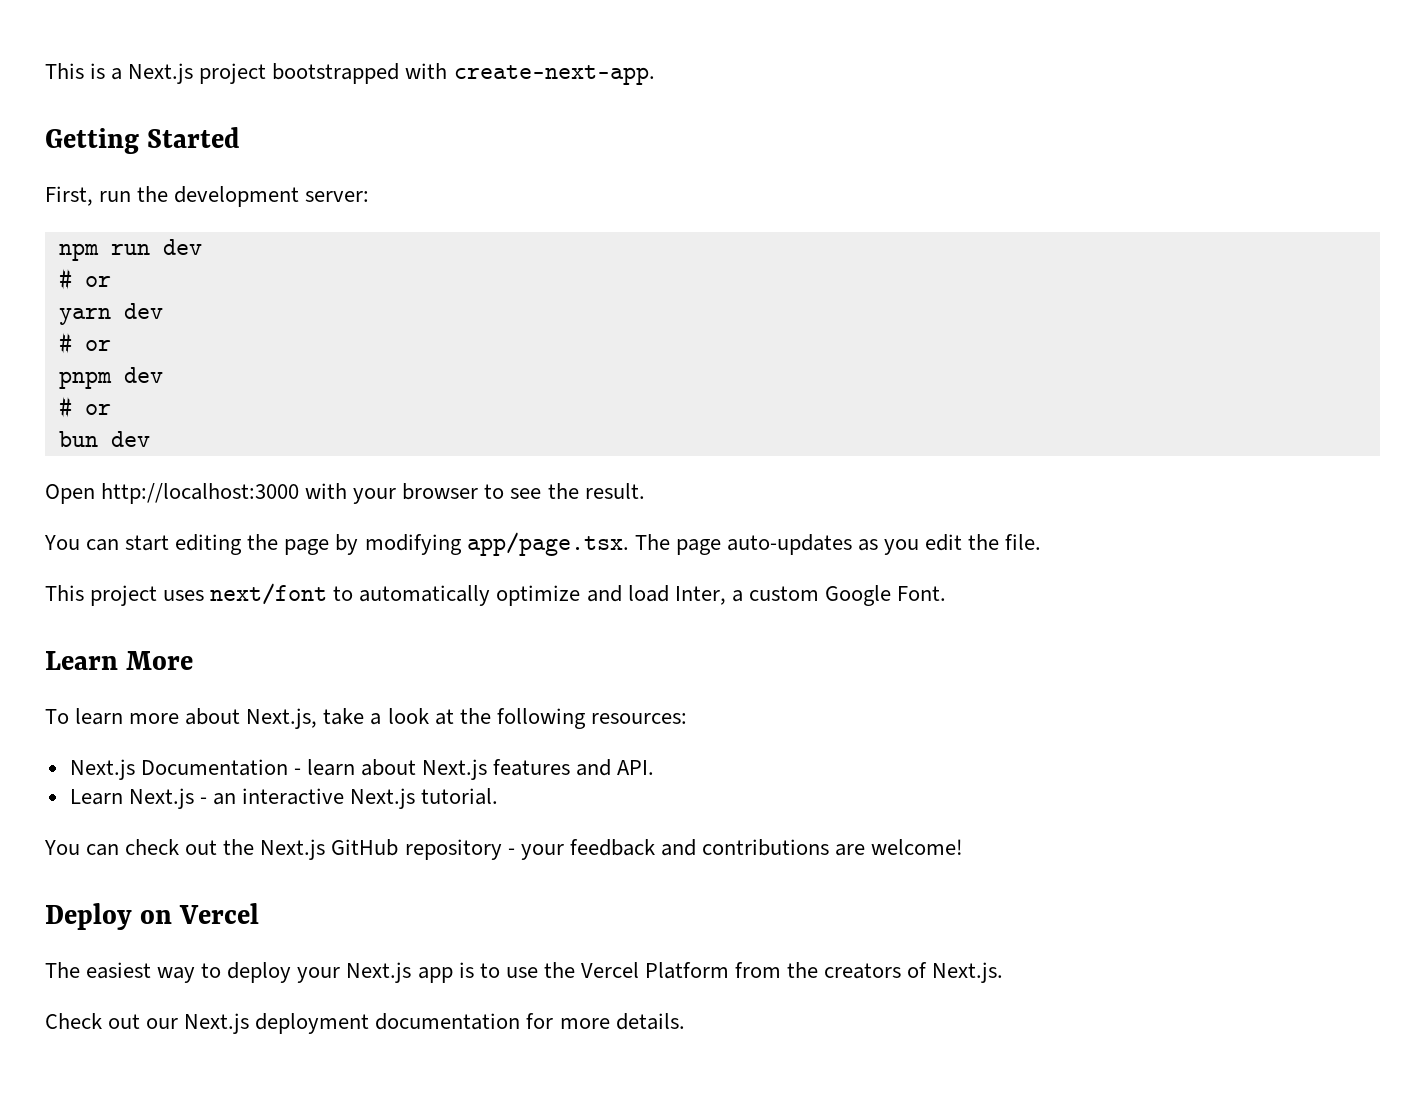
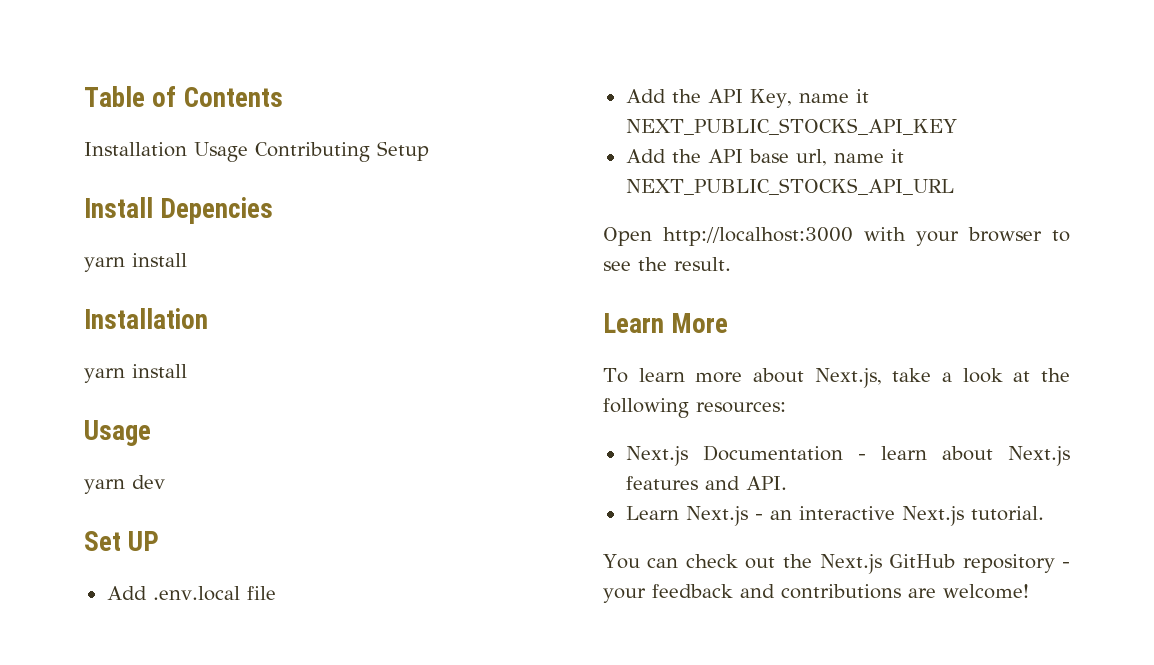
- This is a Next.js project bootstrapped with create-next-app.
- Getting Started
- First, run the development server:
- npm run dev
- # or
+ Table of Contents
+ Installation Usage Contributing Setup
+ Install Depencies
+ yarn install
+ Installation
+ yarn install
+ Usage
  yarn dev
- # or
- pnpm dev
- # or
- bun dev
+ Set UP
+ Add .env.local file
+ Add the API Key, name it NEXT_PUBLIC_STOCKS_API_KEY
+ Add the API base url, name it NEXT_PUBLIC_STOCKS_API_URL
- You can start editing the page by modifying app/page.tsx. The page auto-updates as you edit the file.
- This project uses next/font to automatically optimize and load Inter, a custom Google Font.
- Deploy on Vercel
- The easiest way to deploy your Next.js app is to use the Vercel Platform from the creators of Next.js.
- Check out our Next.js deployment documentation for more details.

